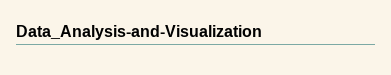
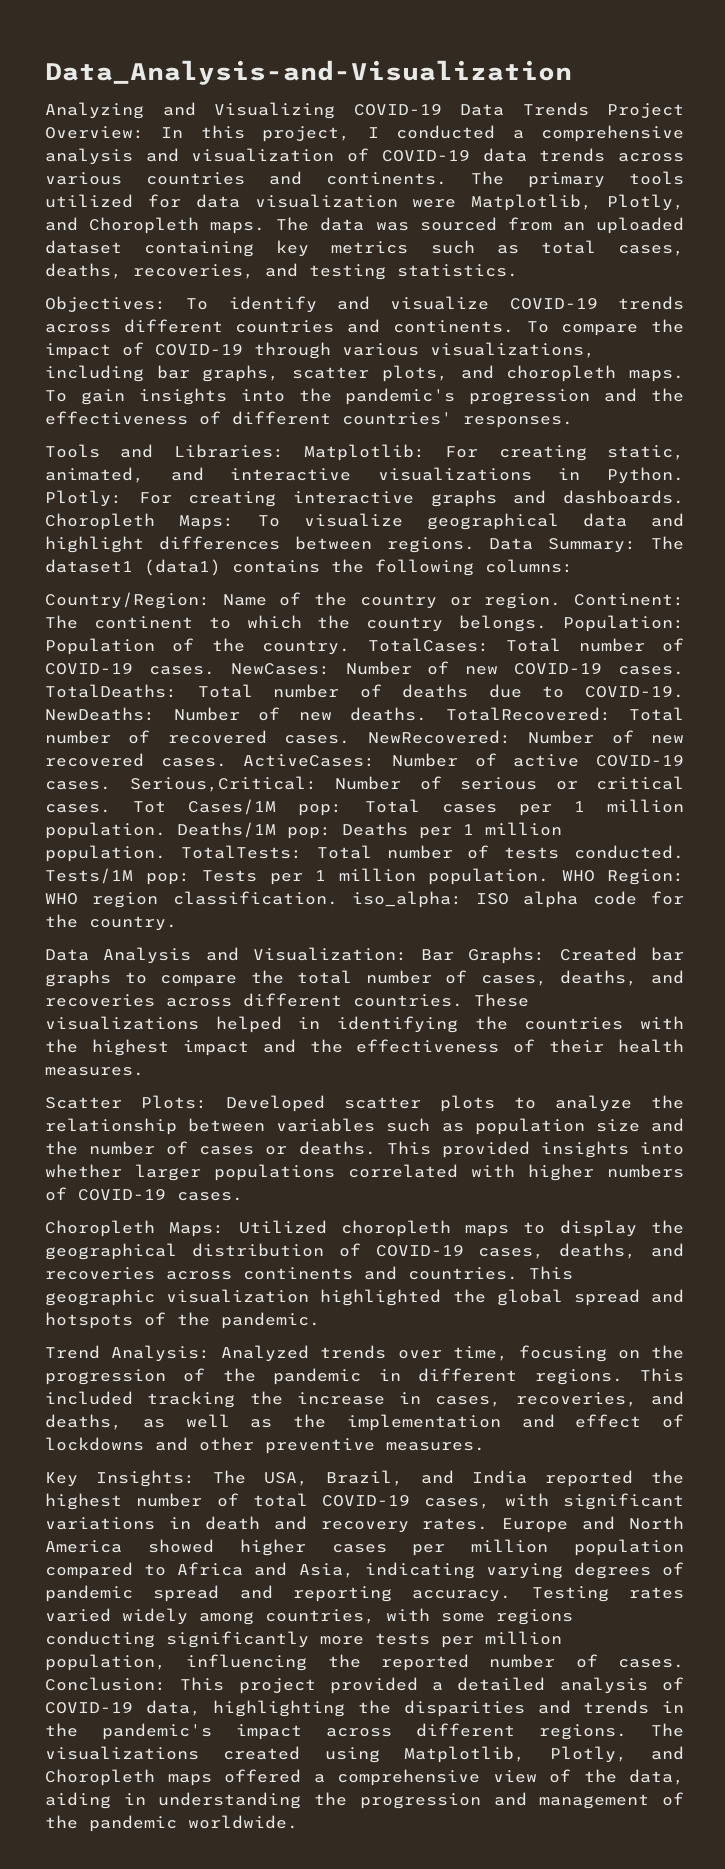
+ Analyzing and Visualizing COVID-19 Data Trends Project Overview: In this project, I conducted a comprehensive analysis and visualization of COVID-19 data trends across various countries and continents. The primary tools utilized for data visualization were Matplotlib, Plotly, and Choropleth maps. The data was sourced from an uploaded dataset containing key metrics such as total cases, deaths, recoveries, and testing statistics.
+ Objectives: To identify and visualize COVID-19 trends across different countries and continents. To compare the impact of COVID-19 through various visualizations, including bar graphs, scatter plots, and choropleth maps. To gain insights into the pandemic's progression and the effectiveness of different countries' responses.
+ Tools and Libraries: Matplotlib: For creating static, animated, and interactive visualizations in Python. Plotly: For creating interactive graphs and dashboards. Choropleth Maps: To visualize geographical data and highlight differences between regions. Data Summary: The dataset1 (data1) contains the following columns:
+ Country/Region: Name of the country or region. Continent: The continent to which the country belongs. Population: Population of the country. TotalCases: Total number of COVID-19 cases. NewCases: Number of new COVID-19 cases. TotalDeaths: Total number of deaths due to COVID-19. NewDeaths: Number of new deaths. TotalRecovered: Total number of recovered cases. NewRecovered: Number of new recovered cases. ActiveCases: Number of active COVID-19 cases. Serious,Critical: Number of serious or critical cases. Tot Cases/1M pop: Total cases per 1 million population. Deaths/1M pop: Deaths per 1 million population. TotalTests: Total number of tests conducted. Tests/1M pop: Tests per 1 million population. WHO Region: WHO region classification. iso_alpha: ISO alpha code for the country.
+ Data Analysis and Visualization: Bar Graphs: Created bar graphs to compare the total number of cases, deaths, and recoveries across different countries. These visualizations helped in identifying the countries with the highest impact and the effectiveness of their health measures.
+ Scatter Plots: Developed scatter plots to analyze the relationship between variables such as population size and the number of cases or deaths. This provided insights into whether larger populations correlated with higher numbers of COVID-19 cases.
+ Choropleth Maps: Utilized choropleth maps to display the geographical distribution of COVID-19 cases, deaths, and recoveries across continents and countries. This geographic visualization highlighted the global spread and hotspots of the pandemic.
+ Trend Analysis: Analyzed trends over time, focusing on the progression of the pandemic in different regions. This included tracking the increase in cases, recoveries, and deaths, as well as the implementation and effect of lockdowns and other preventive measures.
+ Key Insights: The USA, Brazil, and India reported the highest number of total COVID-19 cases, with significant variations in death and recovery rates. Europe and North America showed higher cases per million population compared to Africa and Asia, indicating varying degrees of pandemic spread and reporting accuracy. Testing rates varied widely among countries, with some regions conducting significantly more tests per million population, influencing the reported number of cases. Conclusion: This project provided a detailed analysis of COVID-19 data, highlighting the disparities and trends in the pandemic's impact across different regions. The visualizations created using Matplotlib, Plotly, and Choropleth maps offered a comprehensive view of the data, aiding in understanding the progression and management of the pandemic worldwide.

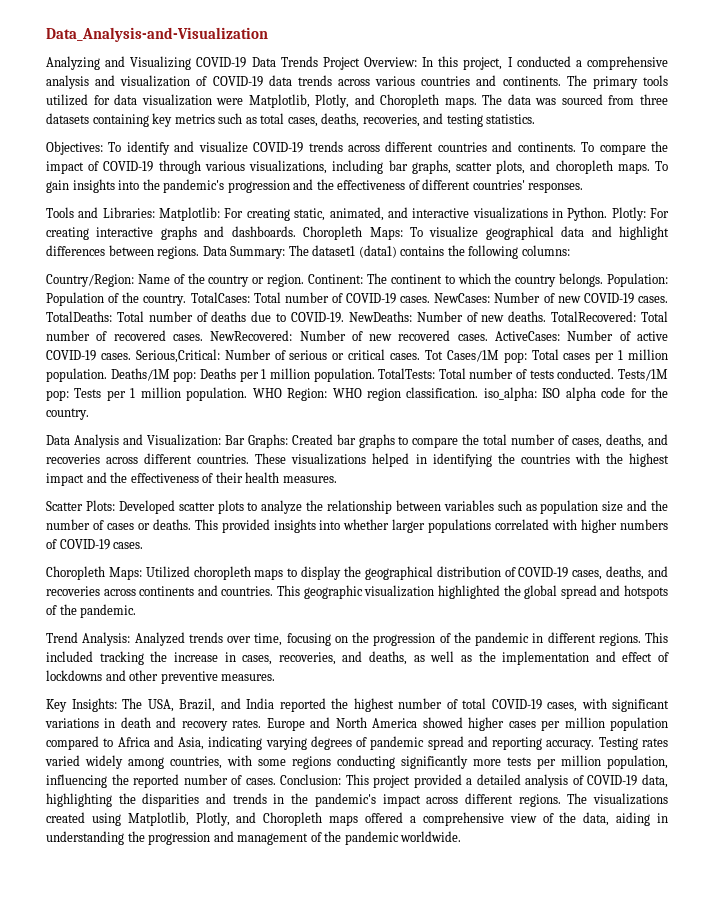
- The data was sourced from an uploaded dataset containing key metrics such as total cases, deaths, recoveries, and testing statistics.
+ The data was sourced from three datasets containing key metrics such as total cases, deaths, recoveries, and testing statistics.

